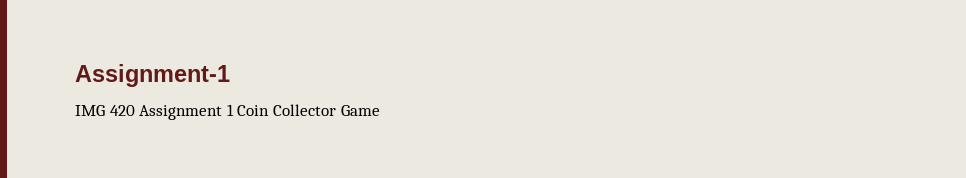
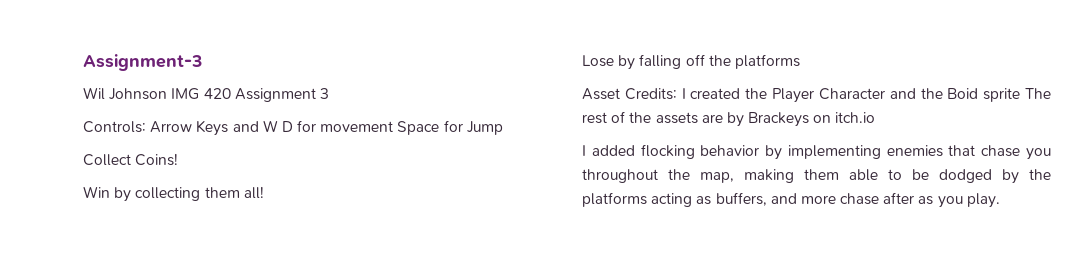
- Assignment-1
- IMG 420 Assignment 1 Coin Collector Game
+ Assignment-3
+ Wil Johnson IMG 420 Assignment 3
+ Controls: Arrow Keys and W D for movement Space for Jump
+ Collect Coins!
+ Win by collecting them all!
+ Lose by falling off the platforms
+ Asset Credits: I created the Player Character and the Boid sprite The rest of the assets are by Brackeys on itch.io
+ I added flocking behavior by implementing enemies that chase you throughout the map, making them able to be dodged by the platforms acting as buffers, and more chase after as you play.

